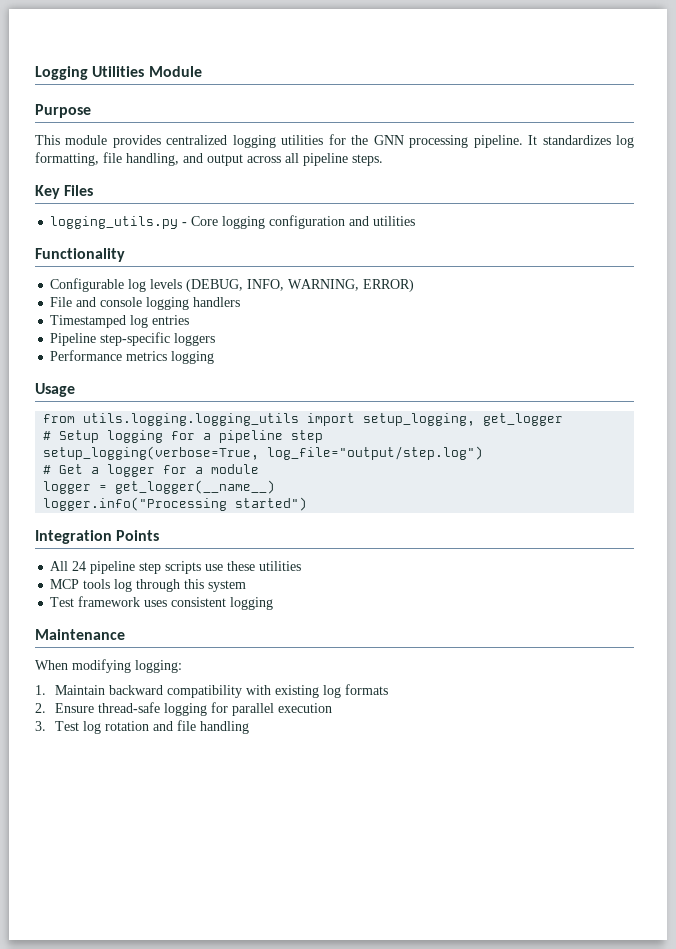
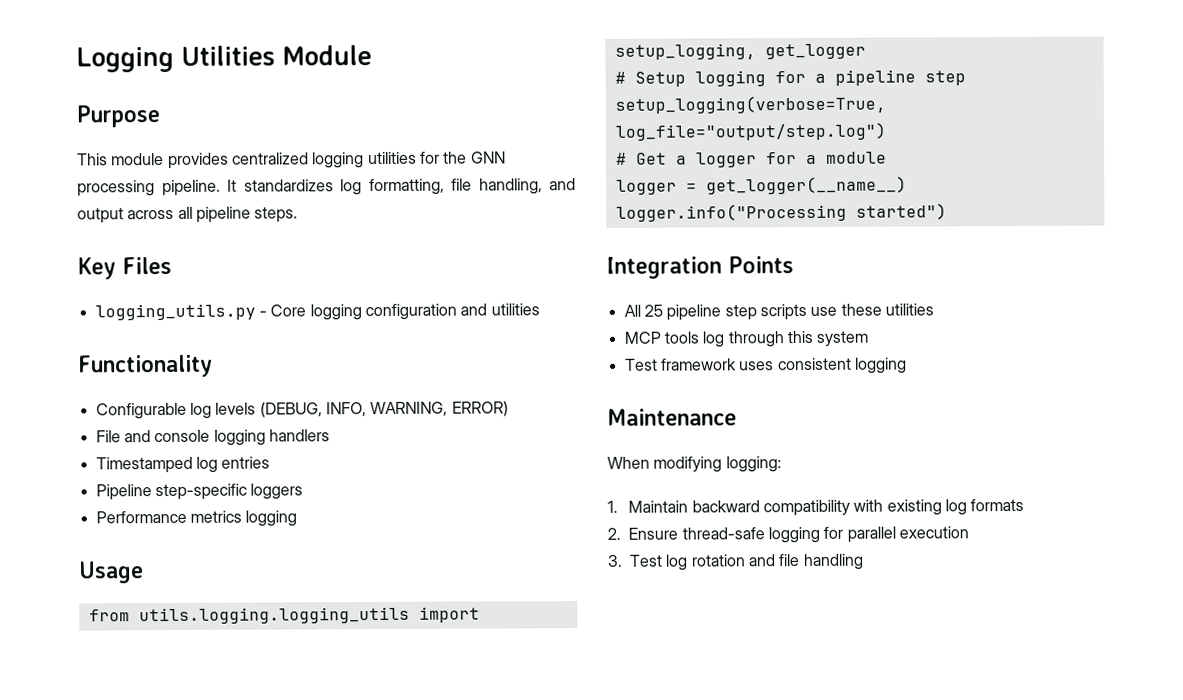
- All 24 pipeline step scripts use these utilities
+ All 25 pipeline step scripts use these utilities

